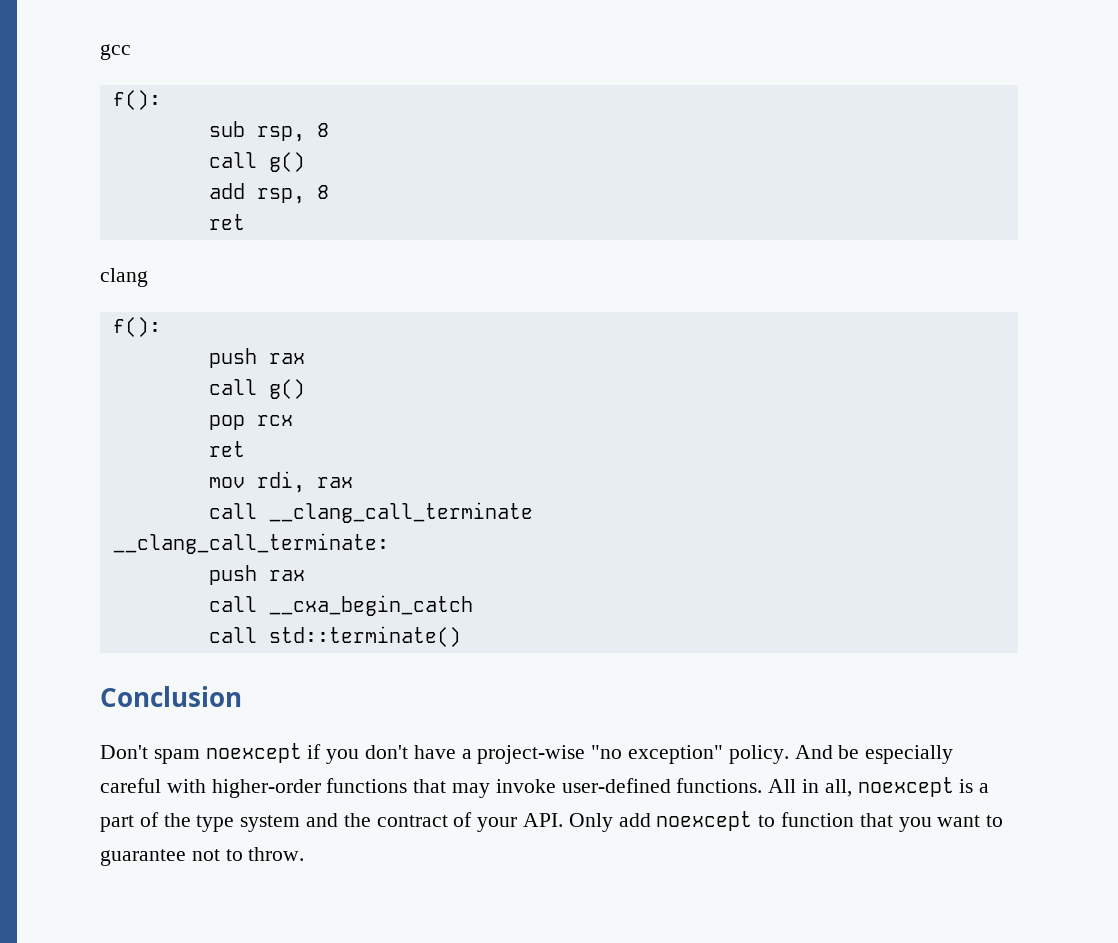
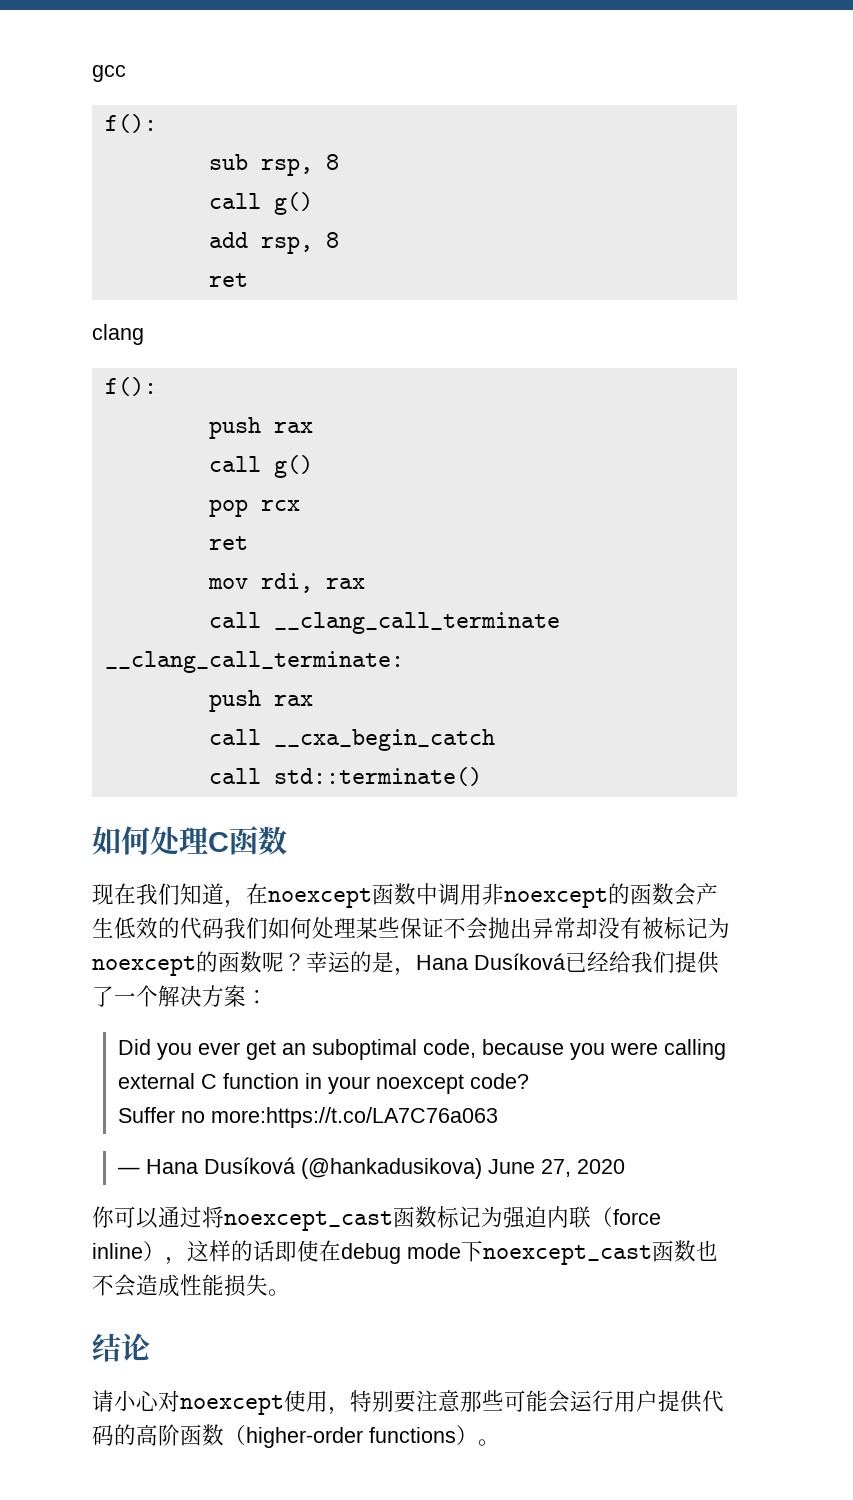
- Conclusion
- Don't spam noexcept if you don't have a project-wise "no exception" policy. And be especially careful with higher-order functions that may invoke user-defined functions. All in all, noexcept is a part of the type system and the contract of your API. Only add noexcept to function that you want to guarantee not to throw.
+ 如何处理C函数
+ 现在我们知道，在noexcept函数中调用非noexcept的函数会产生低效的代码我们如何处理某些保证不会抛出异常却没有被标记为noexcept的函数呢？幸运的是，Hana Dusíková已经给我们提供了一个解决方案：
+ Did you ever get an suboptimal code, because you were calling external C function in your noexcept code?
+ Suffer no more:https://t.co/LA7C76a063
+ — Hana Dusíková (@hankadusikova) June 27, 2020
+ 你可以通过将noexcept_cast函数标记为强迫内联（force inline），这样的话即使在debug mode下noexcept_cast函数也不会造成性能损失。
+ 结论
+ 请小心对noexcept使用，特别要注意那些可能会运行用户提供代码的高阶函数（higher-order functions）。

